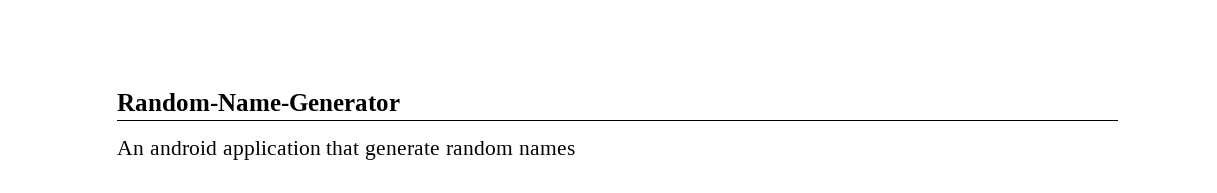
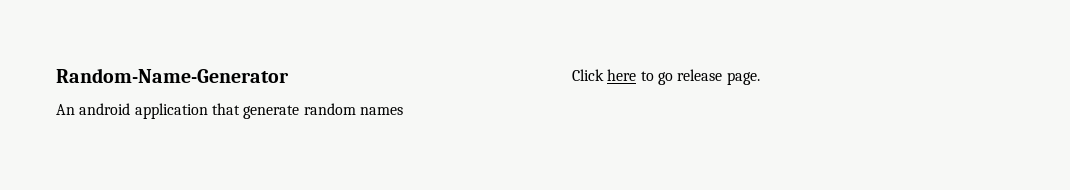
+ Click here to go release page.

